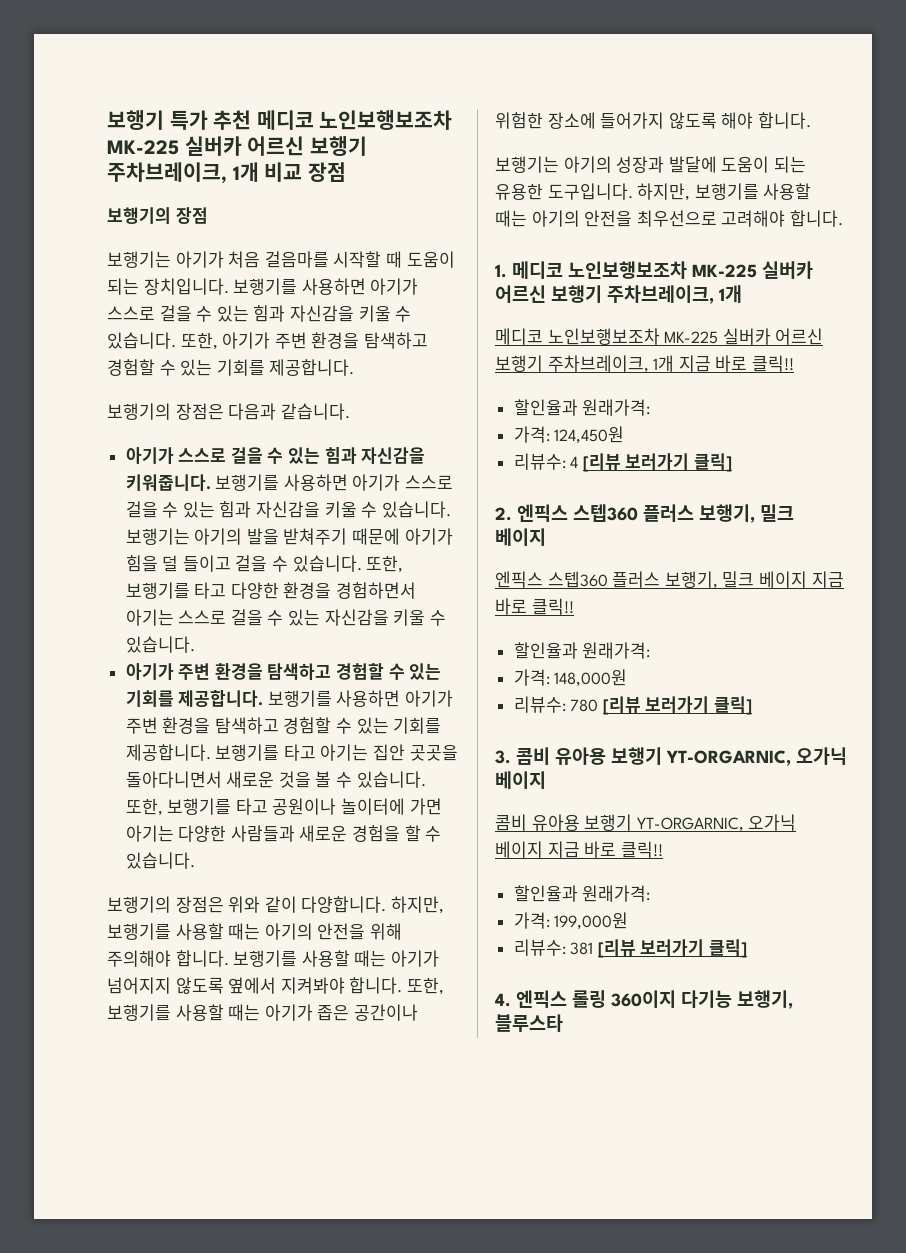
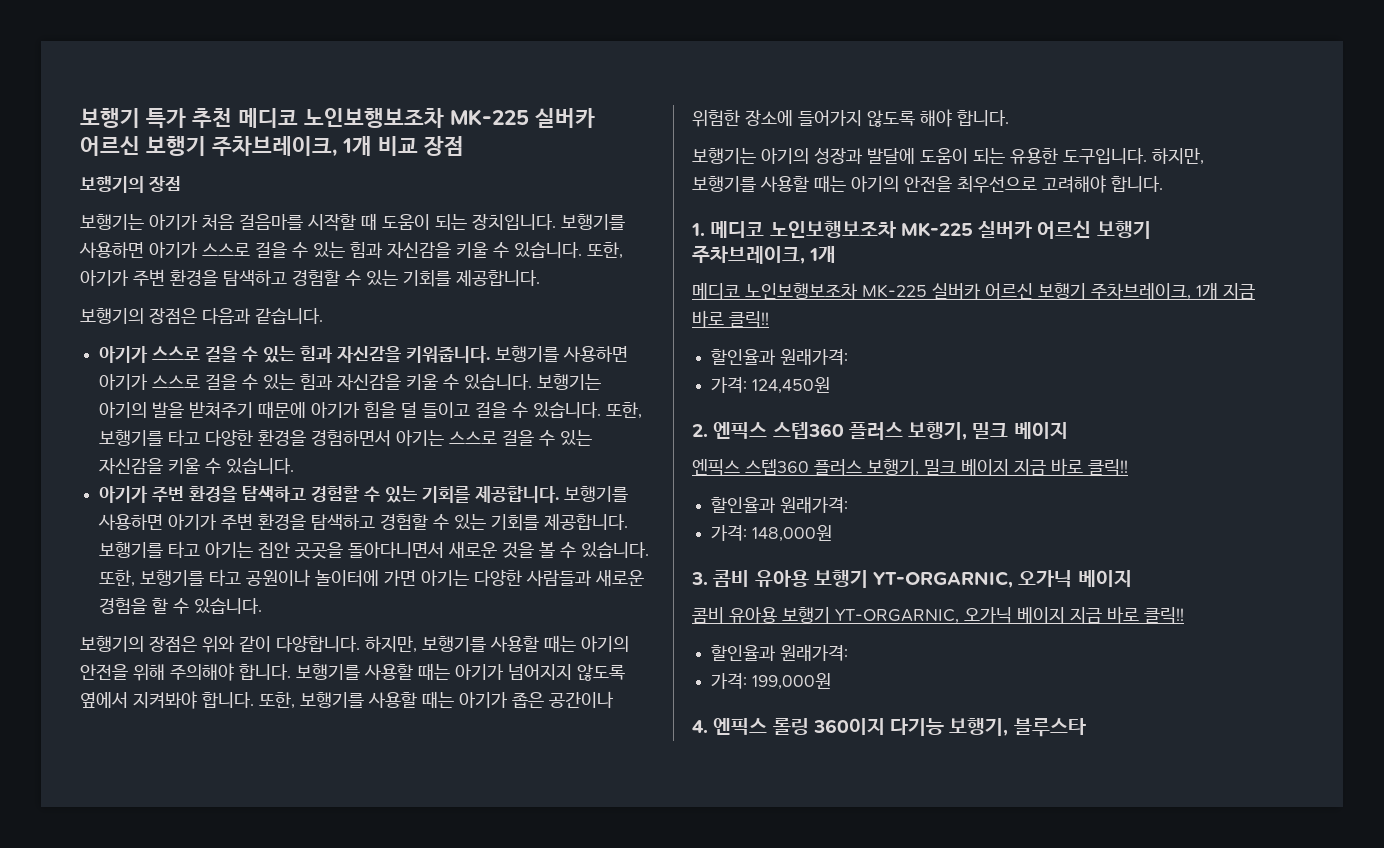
- 리뷰수: 4 [리뷰 보러가기 클릭]
- 리뷰수: 780 [리뷰 보러가기 클릭]
- 리뷰수: 381 [리뷰 보러가기 클릭]

